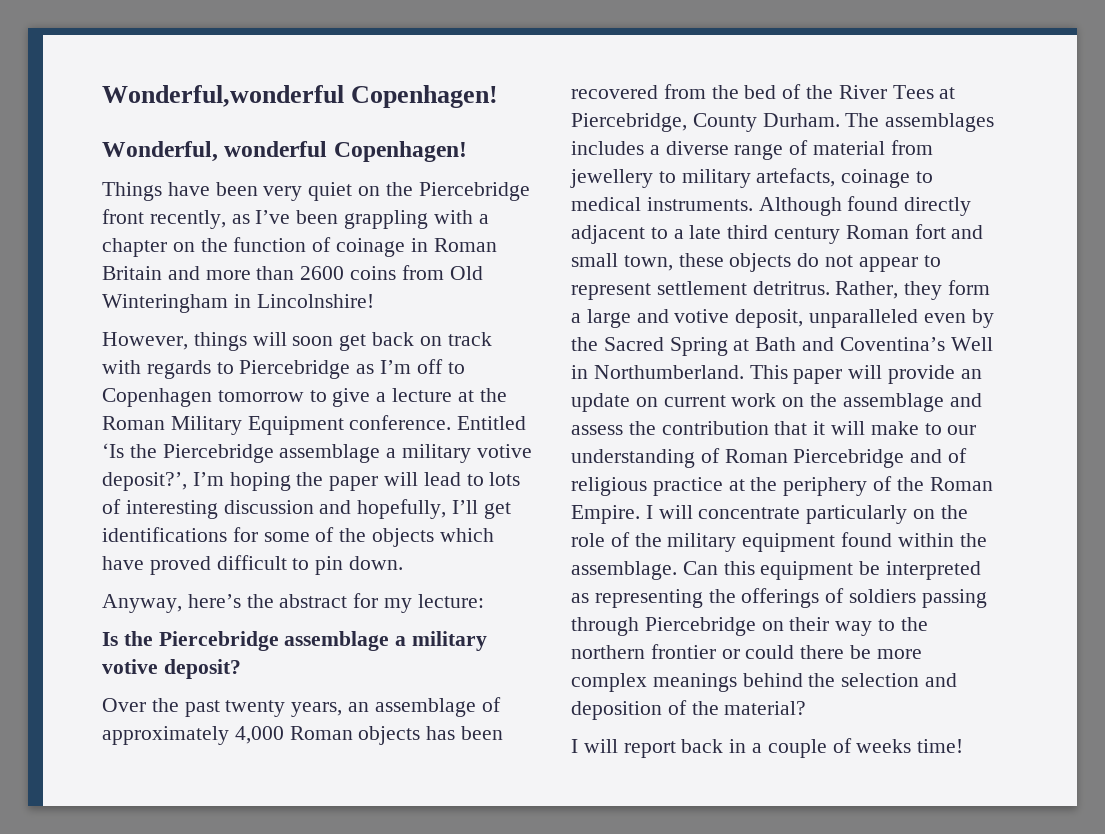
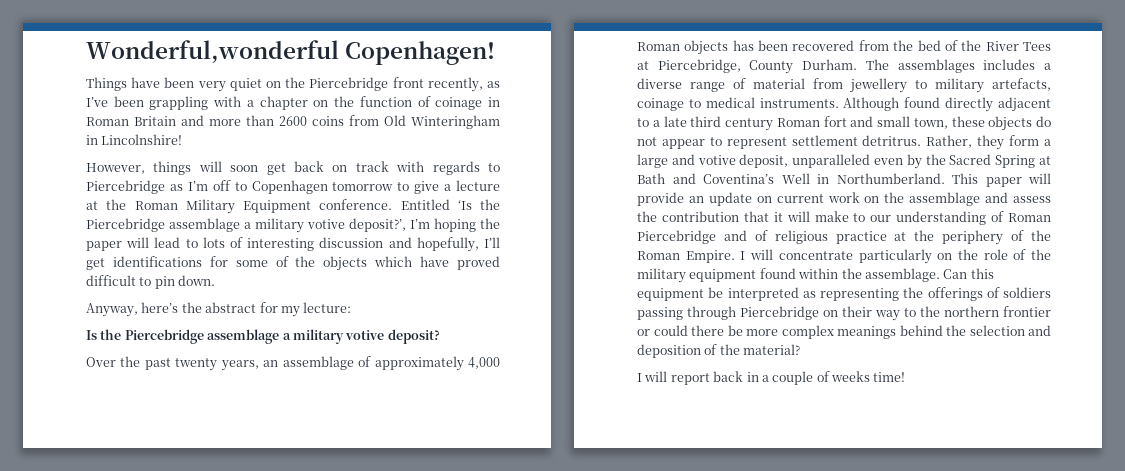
- Wonderful, wonderful Copenhagen!

